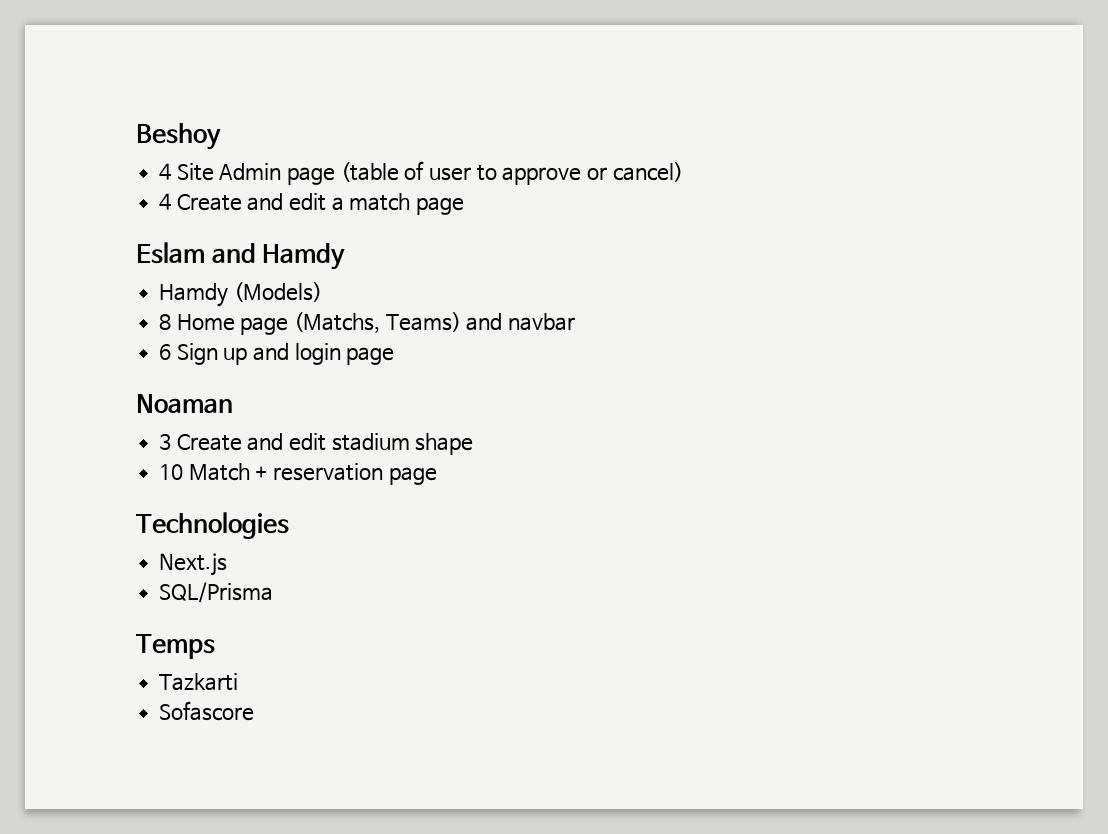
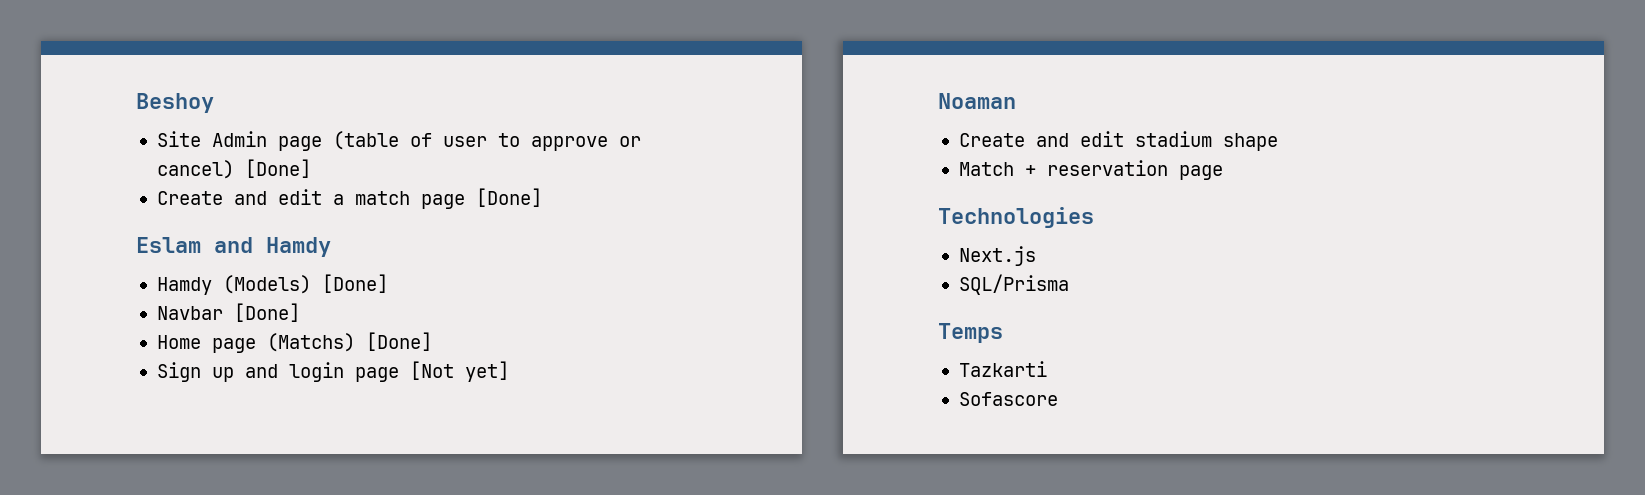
- 4 Site Admin page (table of user to approve or cancel)
- 4 Create and edit a match page
+ Site Admin page (table of user to approve or cancel) [Done]
+ Create and edit a match page [Done]
- Hamdy (Models)
- 8 Home page (Matchs, Teams) and navbar
- 6 Sign up and login page
+ Hamdy (Models) [Done]
+ Navbar [Done]
+ Home page (Matchs) [Done]
+ Sign up and login page [Not yet]
- 3 Create and edit stadium shape
+ Create and edit stadium shape
- 10 Match + reservation page
+ Match + reservation page

